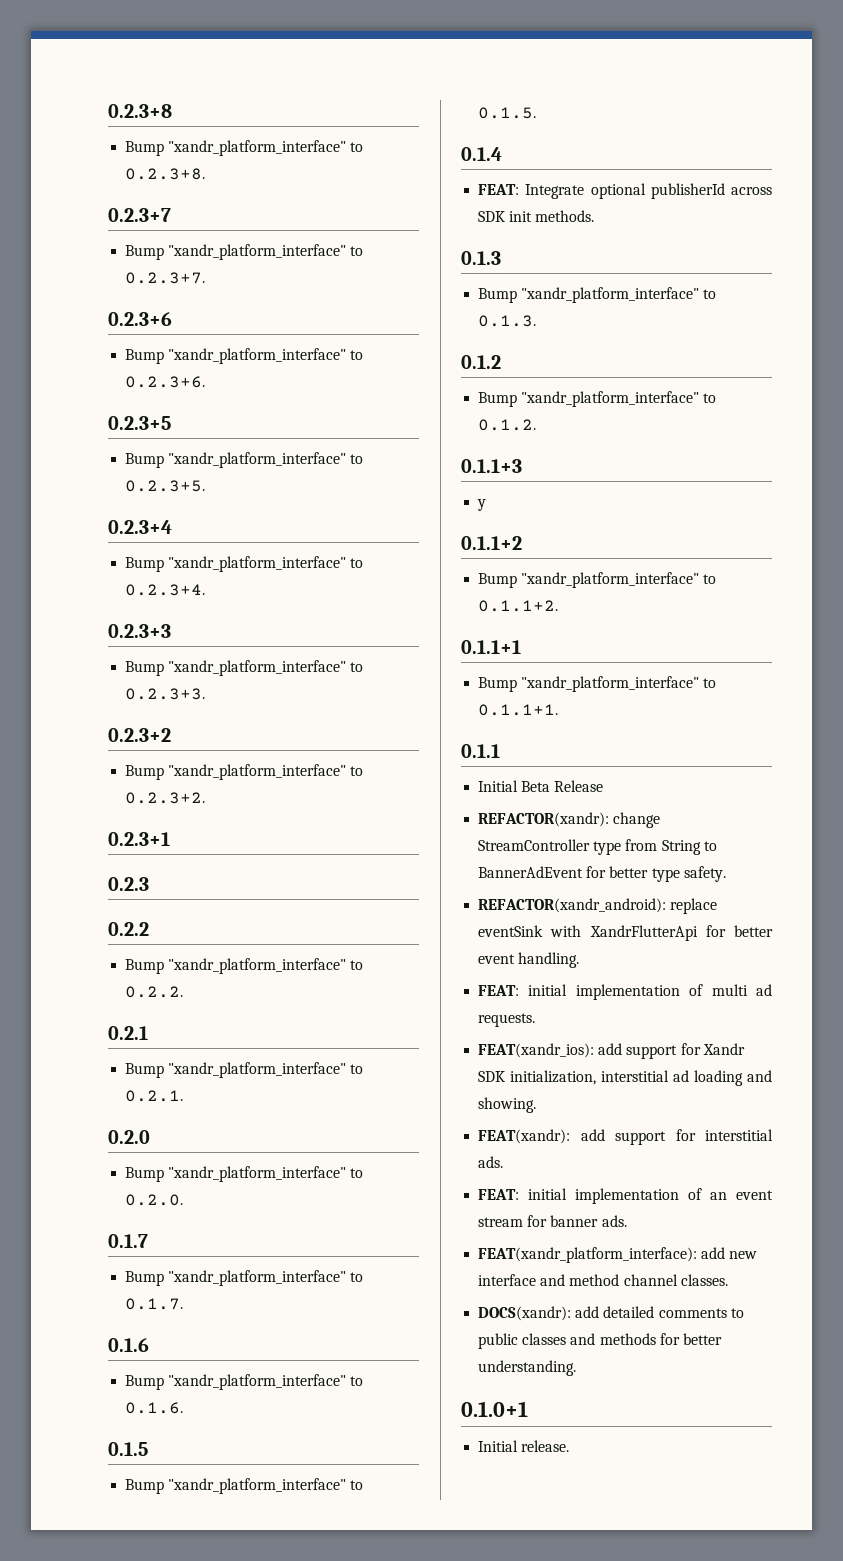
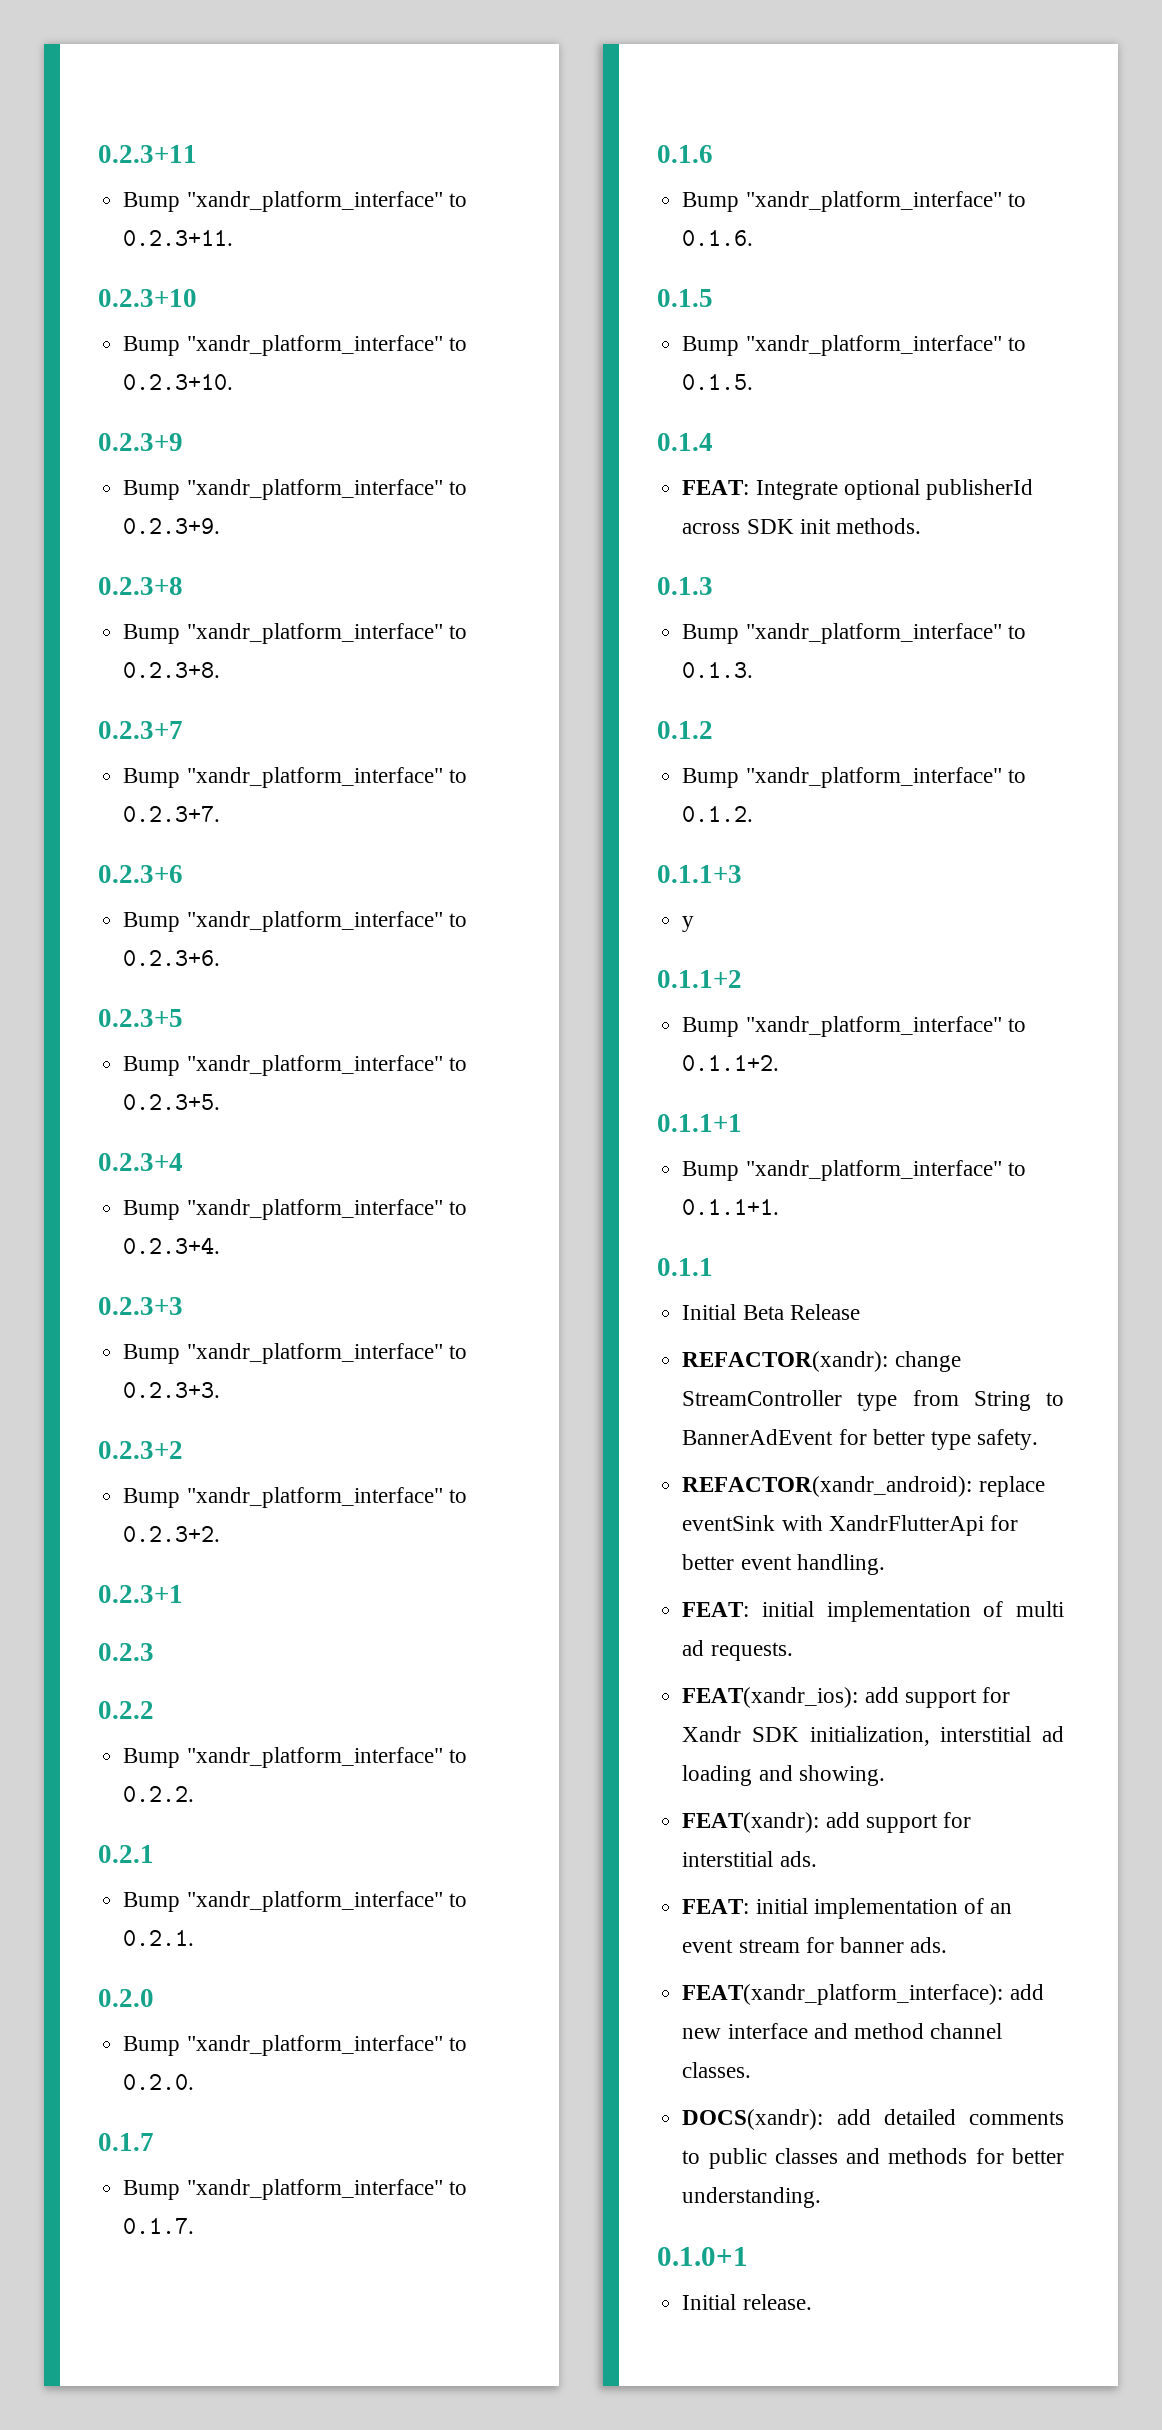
+ 0.2.3+11
+ Bump "xandr_platform_interface" to 0.2.3+11.
+ 0.2.3+10
+ Bump "xandr_platform_interface" to 0.2.3+10.
+ 0.2.3+9
+ Bump "xandr_platform_interface" to 0.2.3+9.

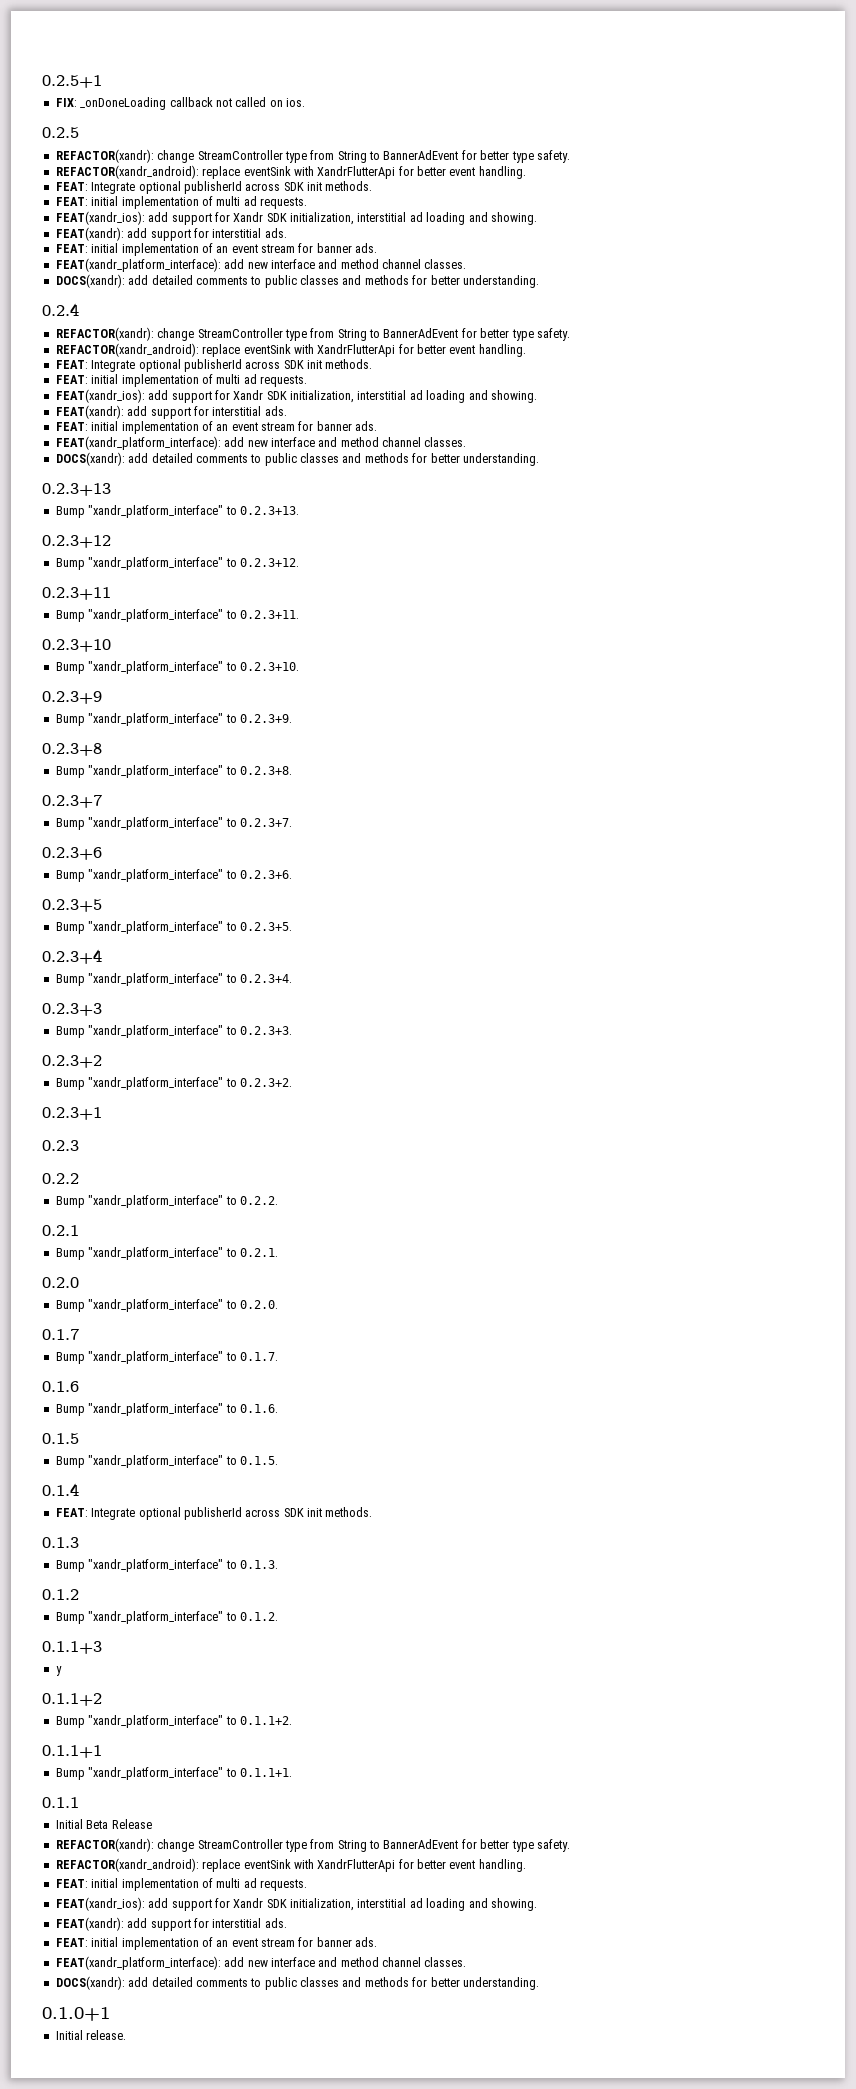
+ 0.2.5+1
+ FIX: _onDoneLoading callback not called on ios.
+ 0.2.5
+ REFACTOR(xandr): change StreamController type from String to BannerAdEvent for better type safety.
+ REFACTOR(xandr_android): replace eventSink with XandrFlutterApi for better event handling.
+ FEAT: Integrate optional publisherId across SDK init methods.
+ FEAT: initial implementation of multi ad requests.
+ FEAT(xandr_ios): add support for Xandr SDK initialization, interstitial ad loading and showing.
+ FEAT(xandr): add support for interstitial ads.
+ FEAT: initial implementation of an event stream for banner ads.
+ FEAT(xandr_platform_interface): add new interface and method channel classes.
+ DOCS(xandr): add detailed comments to public classes and methods for better understanding.
+ 0.2.4
+ REFACTOR(xandr): change StreamController type from String to BannerAdEvent for better type safety.
+ REFACTOR(xandr_android): replace eventSink with XandrFlutterApi for better event handling.
+ FEAT: Integrate optional publisherId across SDK init methods.
+ FEAT: initial implementation of multi ad requests.
+ FEAT(xandr_ios): add support for Xandr SDK initialization, interstitial ad loading and showing.
+ FEAT(xandr): add support for interstitial ads.
+ FEAT: initial implementation of an event stream for banner ads.
+ FEAT(xandr_platform_interface): add new interface and method channel classes.
+ DOCS(xandr): add detailed comments to public classes and methods for better understanding.
+ 0.2.3+13
+ Bump "xandr_platform_interface" to 0.2.3+13.
+ 0.2.3+12
+ Bump "xandr_platform_interface" to 0.2.3+12.

